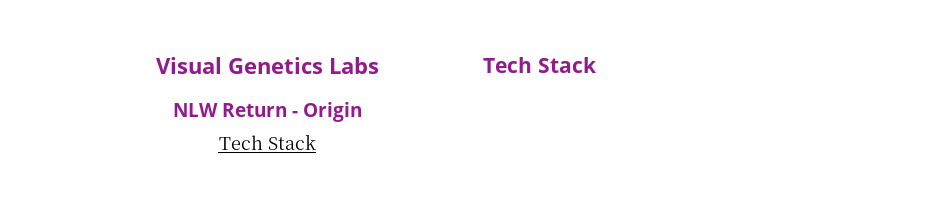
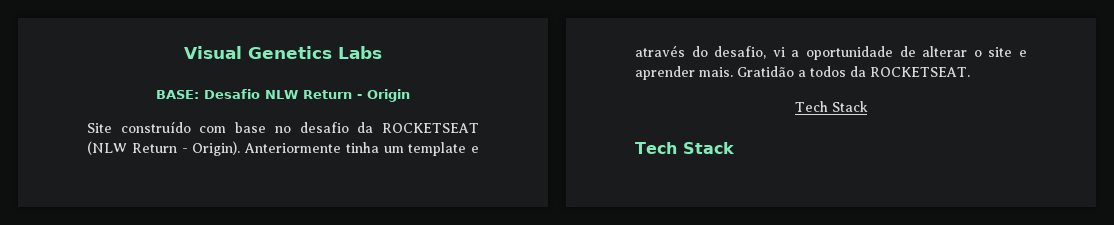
- NLW Return - Origin
+ BASE: Desafio NLW Return - Origin
+ Site construído com base no desafio da ROCKETSEAT (NLW Return - Origin). Anteriormente tinha um template e através do desafio, vi a oportunidade de alterar o site e aprender mais. Gratidão a todos da ROCKETSEAT.

